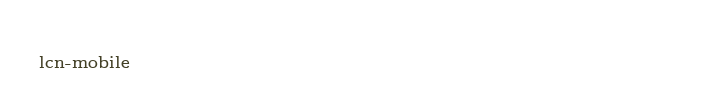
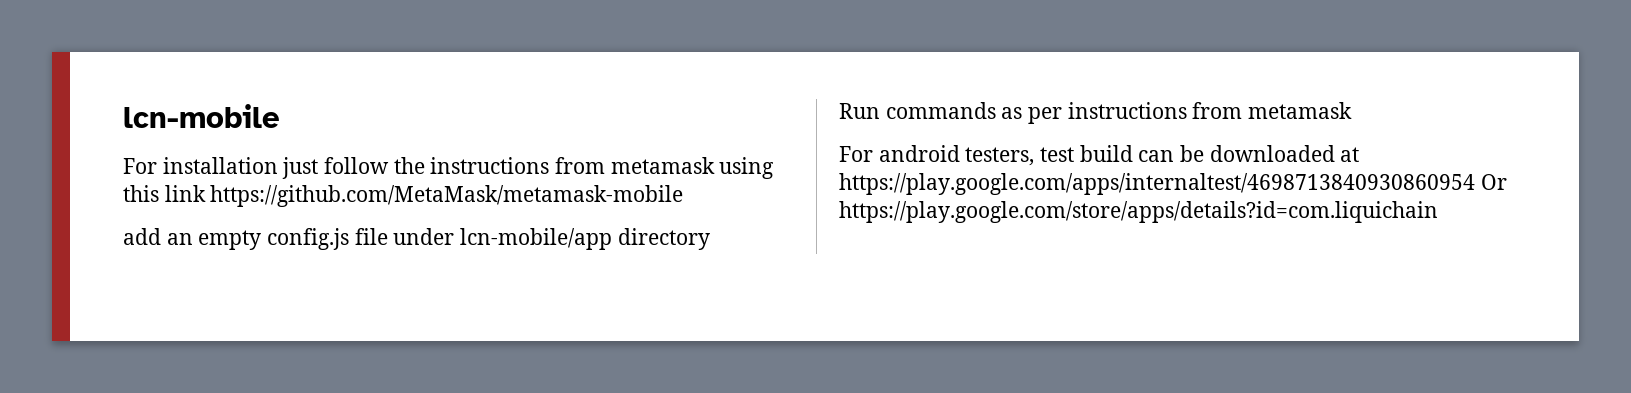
+ For installation just follow the instructions from metamask using this link https://github.com/MetaMask/metamask-mobile
+ add an empty config.js file under lcn-mobile/app directory
+ Run commands as per instructions from metamask
+ For android testers, test build can be downloaded at https://play.google.com/apps/internaltest/4698713840930860954 Or https://play.google.com/store/apps/details?id=com.liquichain

